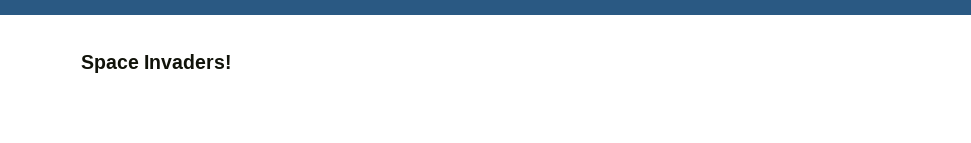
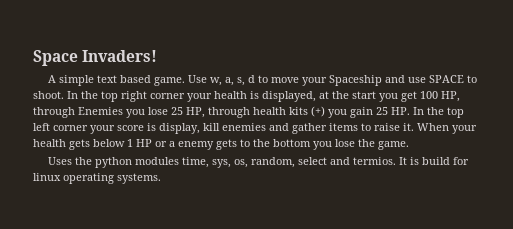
+ A simple text based game. Use w, a, s, d to move your Spaceship and use SPACE to shoot. In the top right corner your health is displayed, at the start you get 100 HP, through Enemies you lose 25 HP, through health kits (+) you gain 25 HP. In the top left corner your score is display, kill enemies and gather items to raise it. When your health gets below 1 HP or a enemy gets to the bottom you lose the game.
+ Uses the python modules time, sys, os, random, select and termios. It is build for linux operating systems.

